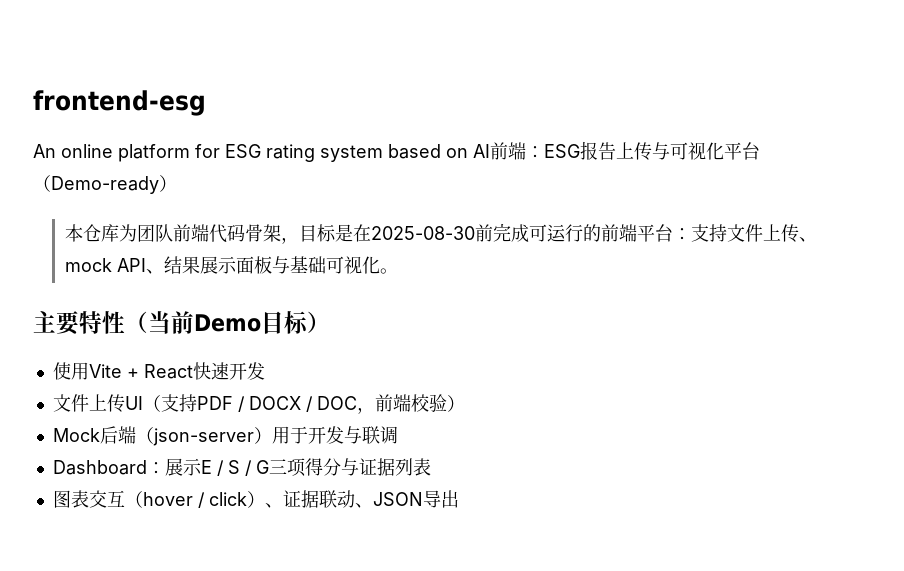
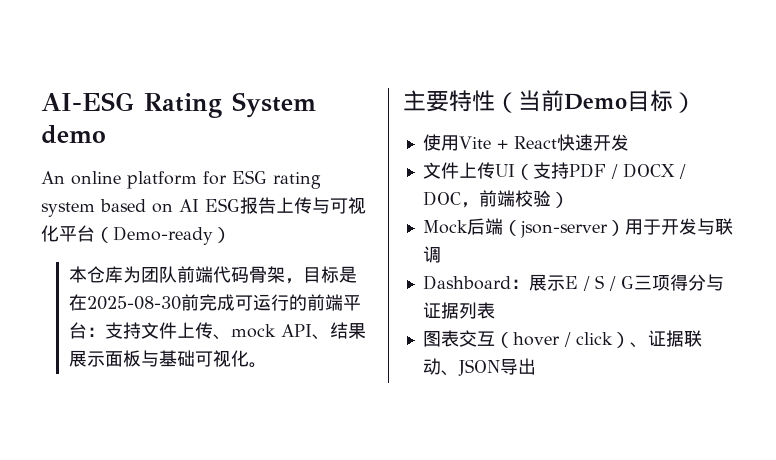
- frontend-esg
+ AI-ESG Rating System demo
- An online platform for ESG rating system based on AI前端：ESG报告上传与可视化平台（Demo-ready）
+ An online platform for ESG rating system based on AI ESG报告上传与可视化平台（Demo-ready）

